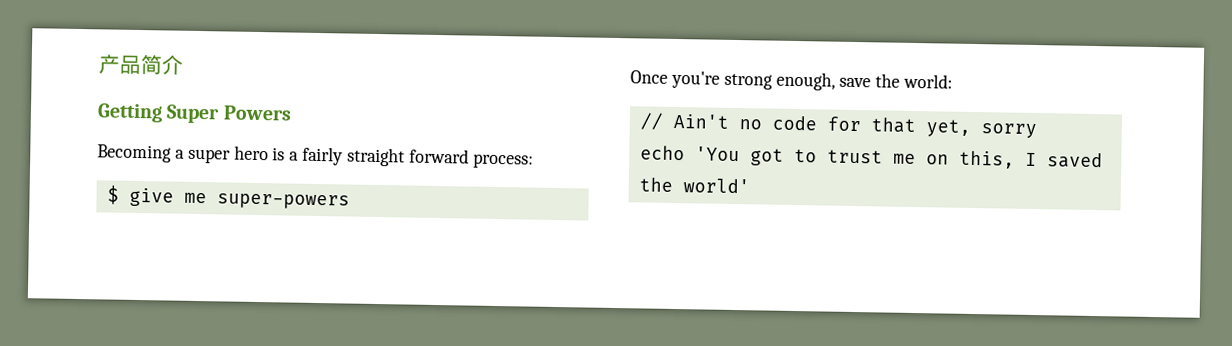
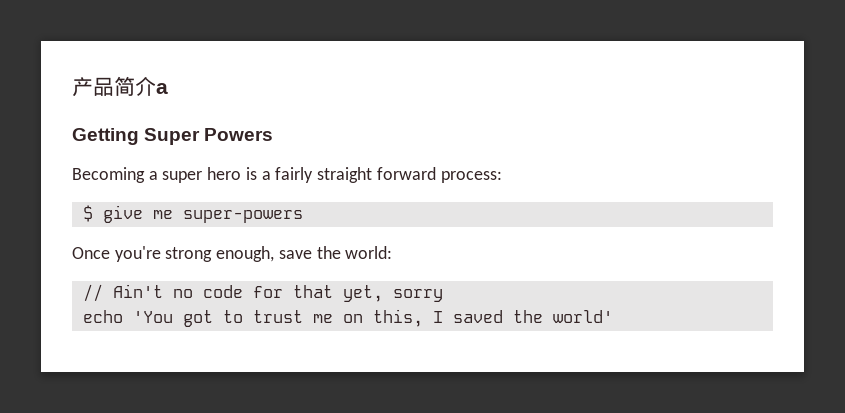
- 产品简介
+ 产品简介a

